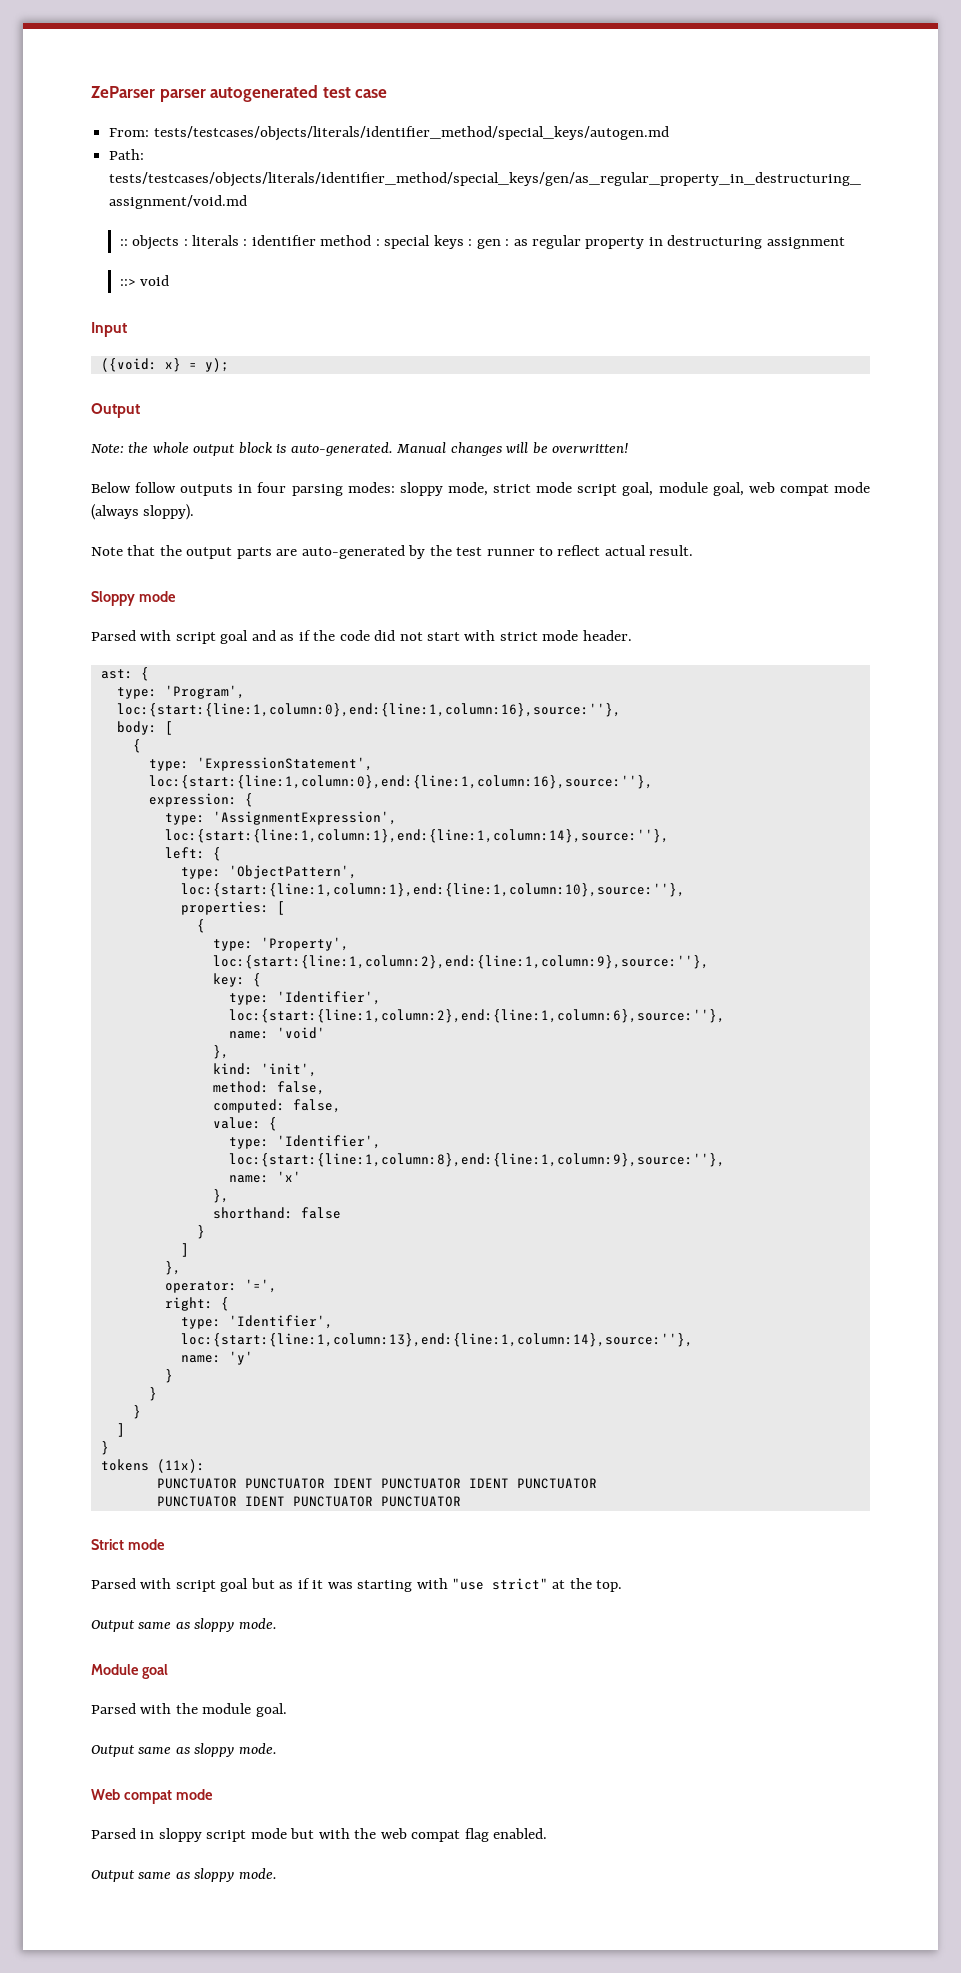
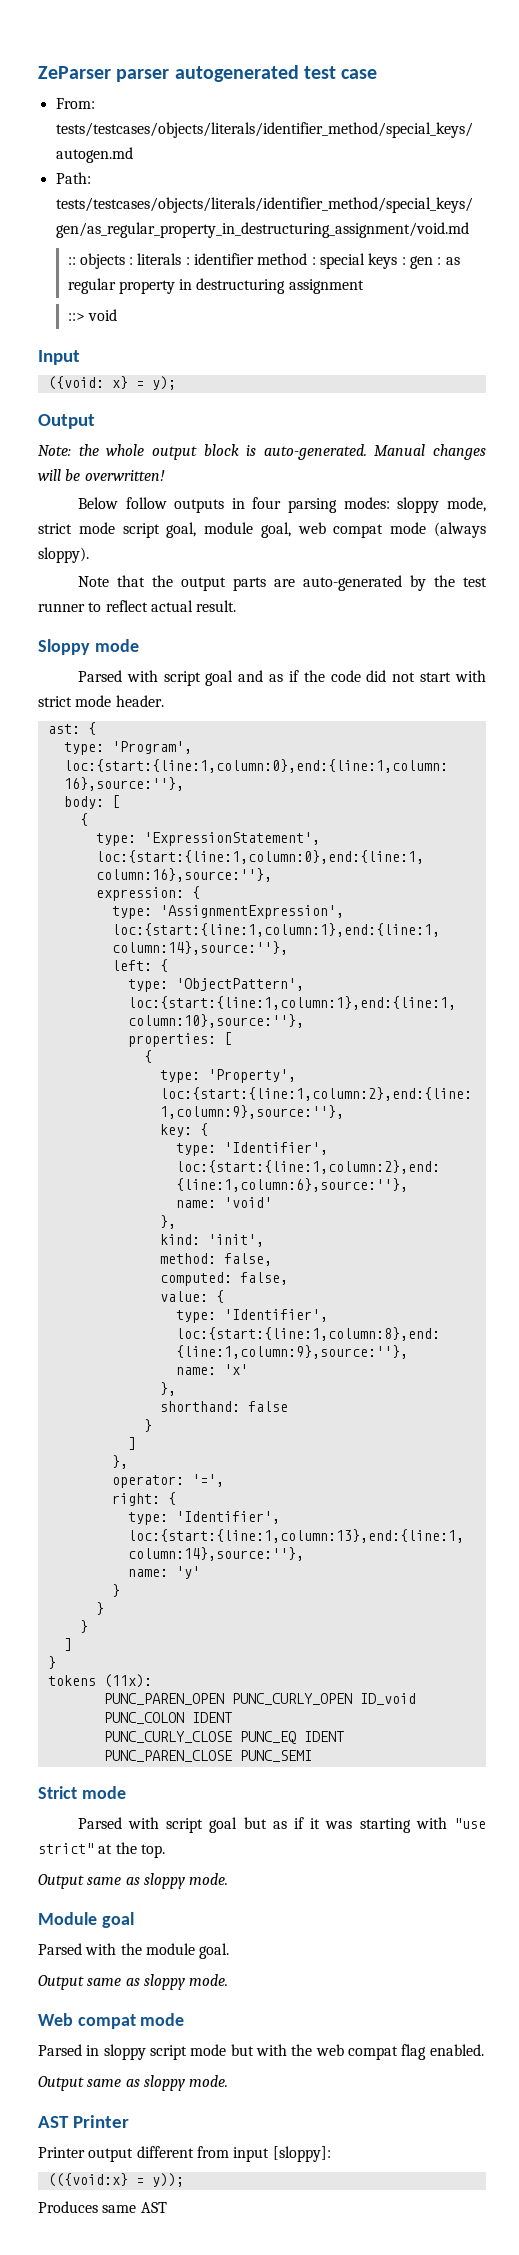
- PUNCTUATOR PUNCTUATOR IDENT PUNCTUATOR IDENT PUNCTUATOR
- PUNCTUATOR IDENT PUNCTUATOR PUNCTUATOR
+ PUNC_PAREN_OPEN PUNC_CURLY_OPEN ID_void PUNC_COLON IDENT
+ PUNC_CURLY_CLOSE PUNC_EQ IDENT PUNC_PAREN_CLOSE PUNC_SEMI
+ AST Printer
+ Printer output different from input [sloppy]:
+ (({void:x} = y));
+ Produces same AST

